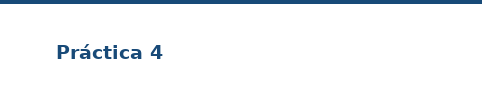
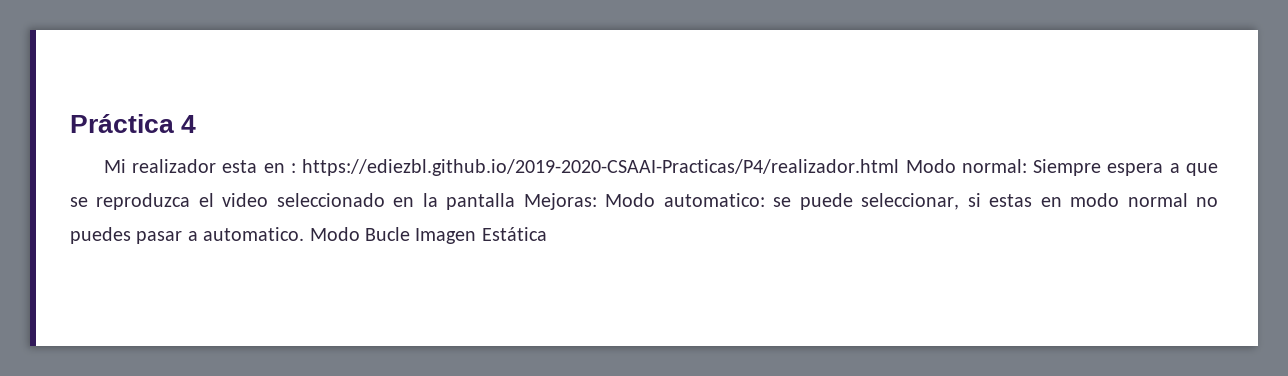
+ Mi realizador esta en : https://ediezbl.github.io/2019-2020-CSAAI-Practicas/P4/realizador.html Modo normal: Siempre espera a que se reproduzca el video seleccionado en la pantalla Mejoras: Modo automatico: se puede seleccionar, si estas en modo normal no puedes pasar a automatico. Modo Bucle Imagen Estática

